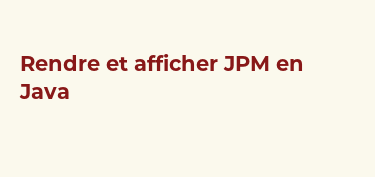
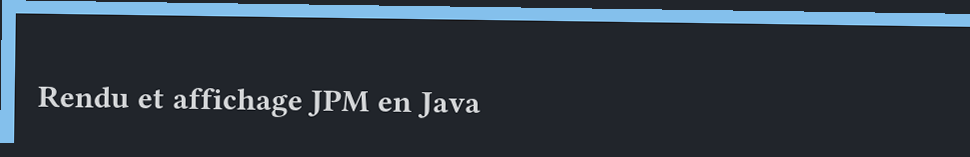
- Rendre et afficher JPM en Java
+ Rendu et affichage JPM en Java

